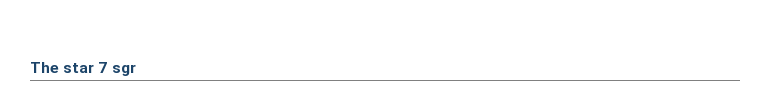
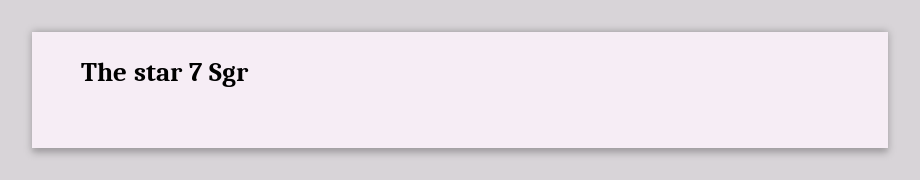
- The star 7 sgr
+ The star 7 Sgr

